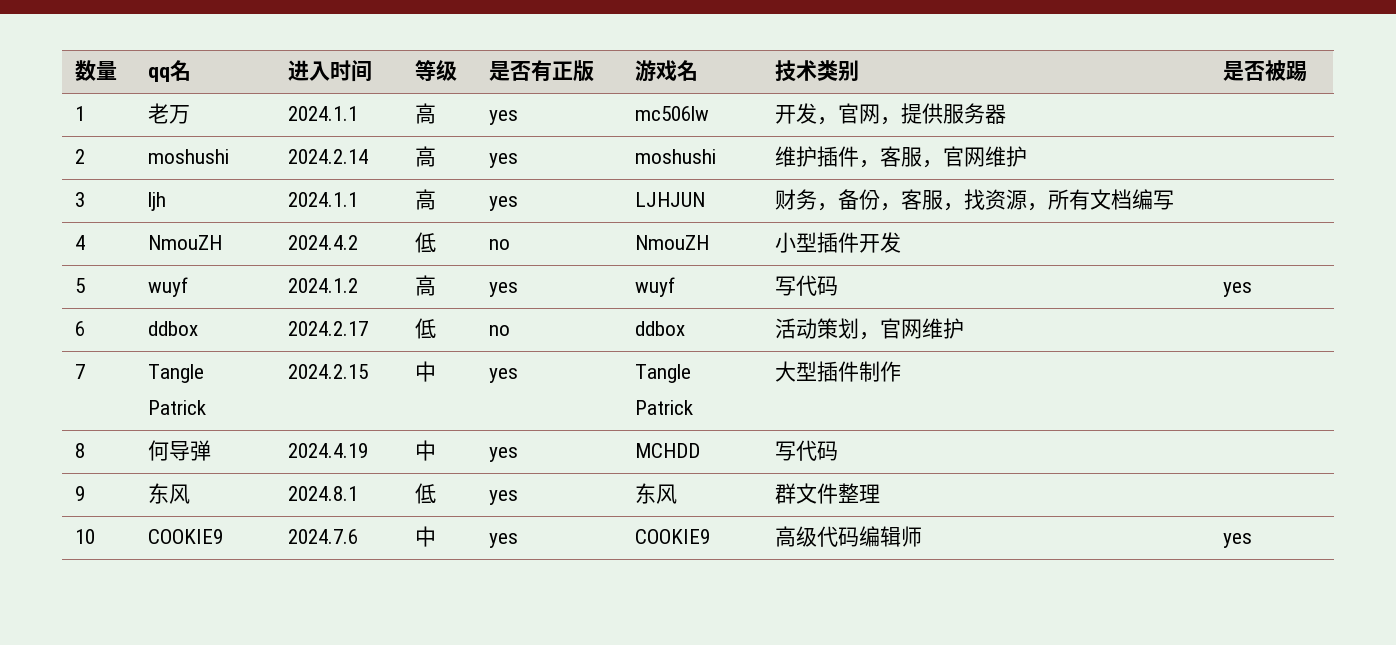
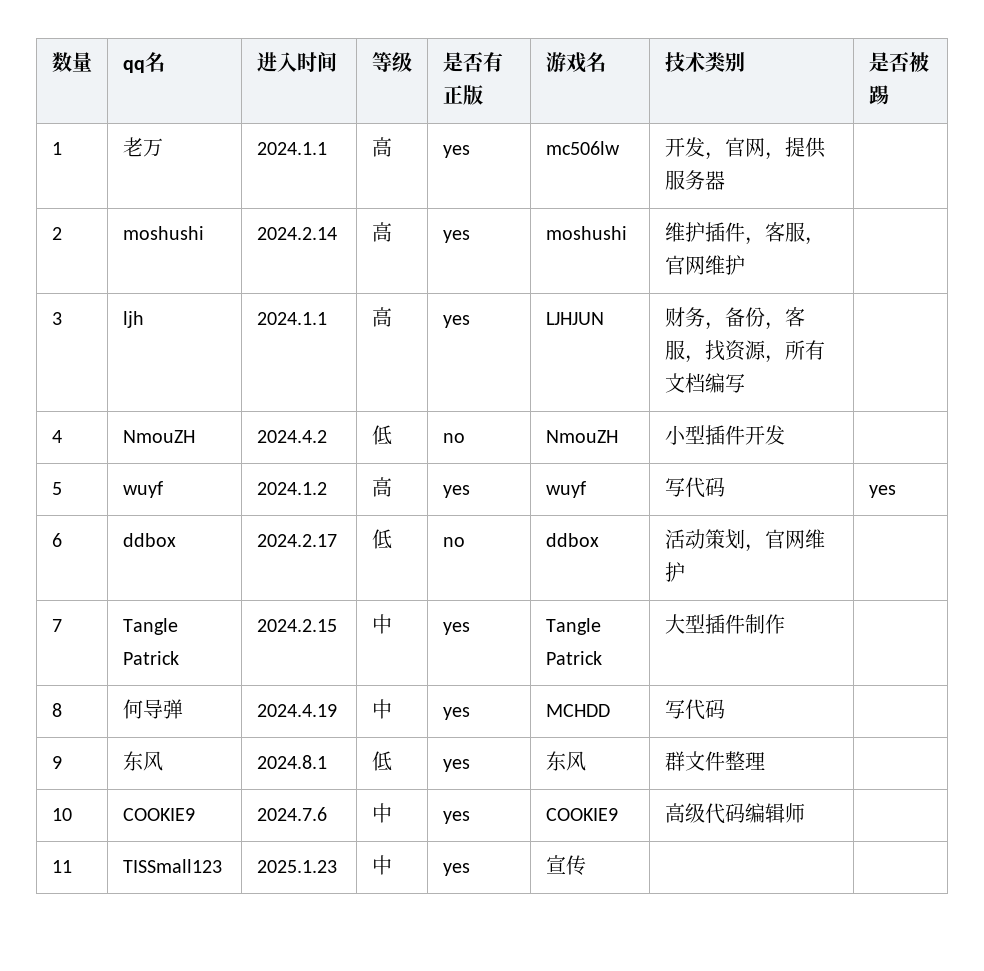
- 10 | COOKIE9 | 2024.7.6 | 中 | yes | COOKIE9 | 高级代码编辑师 | yes
+ 10 | COOKIE9 | 2024.7.6 | 中 | yes | COOKIE9 | 高级代码编辑师 |
+ 11 | TISSmall123 | 2025.1.23 | 中 | yes | 宣传 | |

